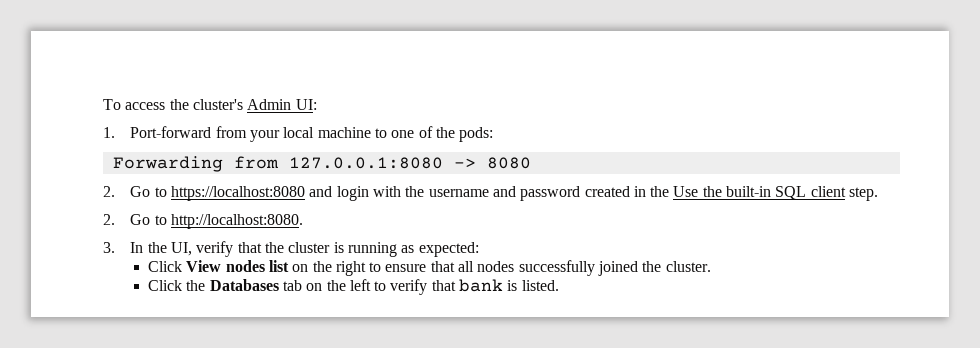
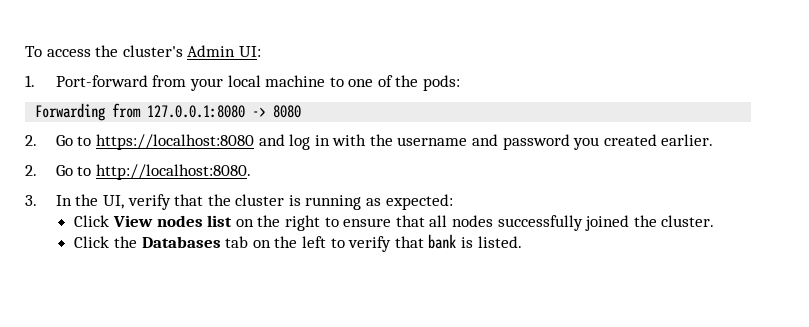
- 2. Go to https://localhost:8080 and login with the username and password created in the Use the built-in SQL client step.
+ 2. Go to https://localhost:8080 and log in with the username and password you created earlier.

